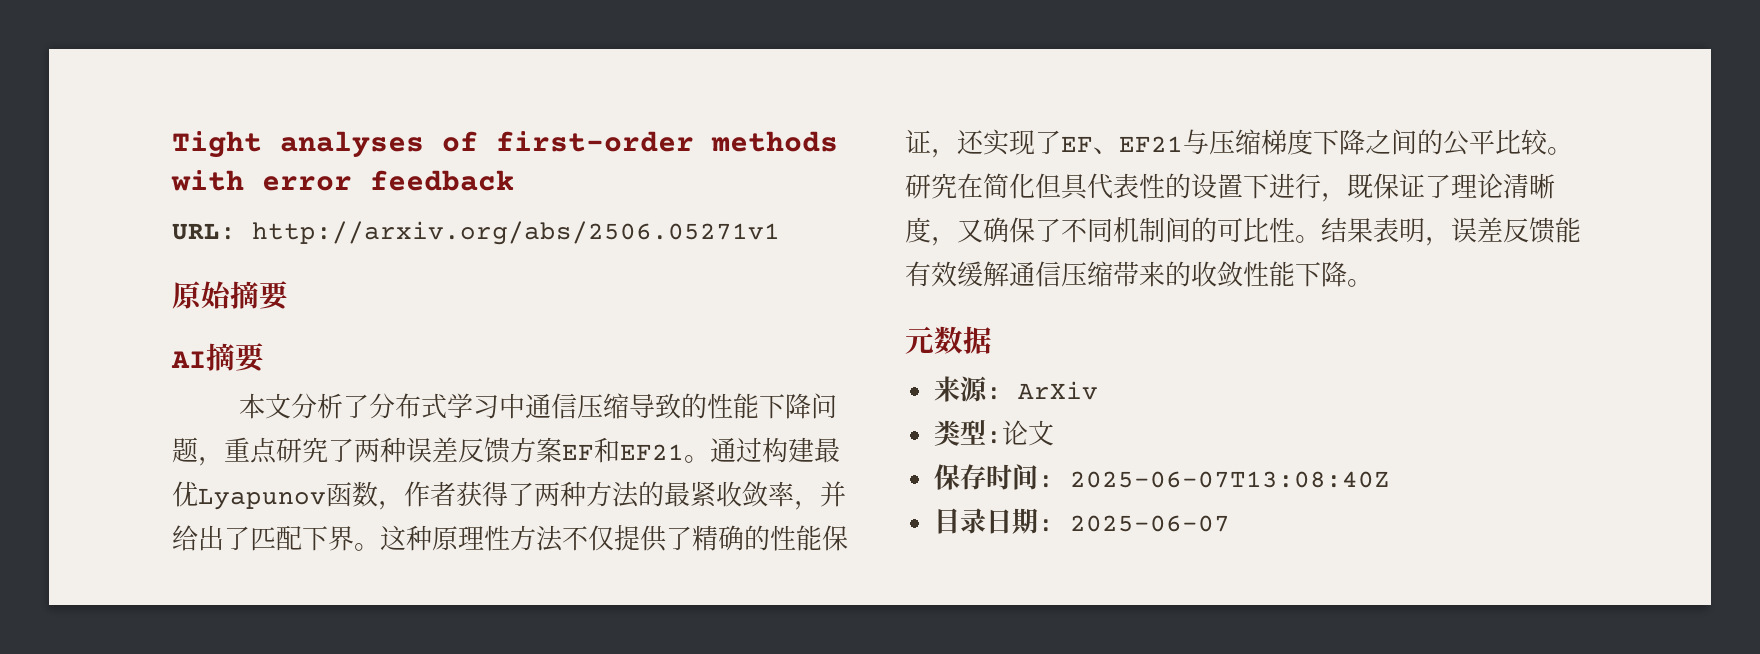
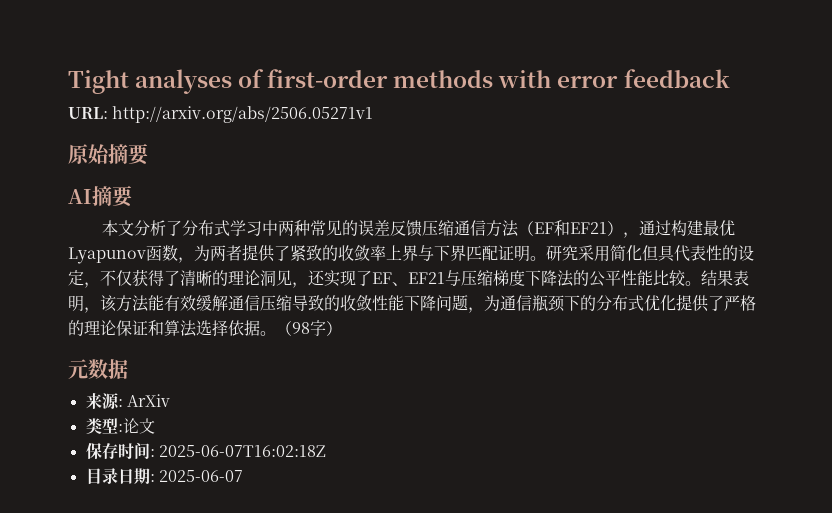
- 本文分析了分布式学习中通信压缩导致的性能下降问题，重点研究了两种误差反馈方案EF和EF21。通过构建最优Lyapunov函数，作者获得了两种方法的最紧收敛率，并给出了匹配下界。这种原理性方法不仅提供了精确的性能保证，还实现了EF、EF21与压缩梯度下降之间的公平比较。研究在简化但具代表性的设置下进行，既保证了理论清晰度，又确保了不同机制间的可比性。
+ 本文分析了分布式学习中两种常见的误差反馈压缩通信方法（EF和EF21），通过构建最优Lyapunov函数，为两者提供了紧致的收敛率上界与下界匹配证明。研究采用简化但具代表性的设定，不仅获得了清晰的理论洞见，还实现了EF、EF21与压缩梯度下降法的公平性能比较。
- 结果表明，误差反馈能有效缓解通信压缩带来的收敛性能下降。
+ 结果表明，该方法能有效缓解通信压缩导致的收敛性能下降问题，为通信瓶颈下的分布式优化提供了严格的理论保证和算法选择依据。（98字）
- 保存时间: 2025-06-07T13:08:40Z
+ 保存时间: 2025-06-07T16:02:18Z

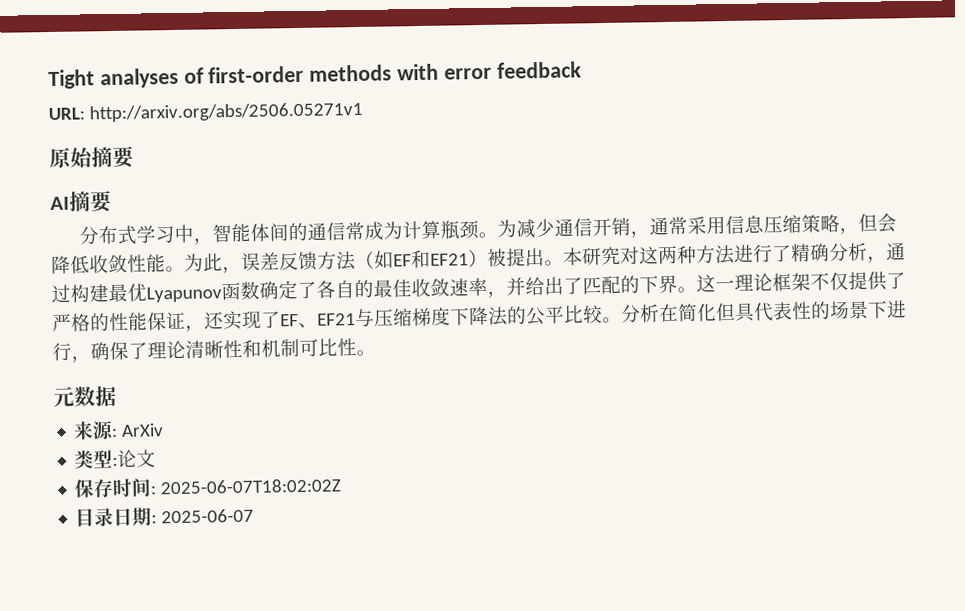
- 本文分析了分布式学习中两种常见的误差反馈压缩通信方法（EF和EF21），通过构建最优Lyapunov函数，为两者提供了紧致的收敛率上界与下界匹配证明。研究采用简化但具代表性的设定，不仅获得了清晰的理论洞见，还实现了EF、EF21与压缩梯度下降法的公平性能比较。结果表明，该方法能有效缓解通信压缩导致的收敛性能下降问题，为通信瓶颈下的分布式优化提供了严格的理论保证和算法选择依据。（98字）
+ 分布式学习中，智能体间的通信常成为计算瓶颈。为减少通信开销，通常采用信息压缩策略，但会降低收敛性能。为此，误差反馈方法（如EF和EF21）被提出。本研究对这两种方法进行了精确分析，通过构建最优Lyapunov函数确定了各自的最佳收敛速率，并给出了匹配的下界。这一理论框架不仅提供了严格的性能保证，还实现了EF、EF21与压缩梯度下降法的公平比较。分析在简化但具代表性的场景下进行，确保了理论清晰性和机制可比性。
- 保存时间: 2025-06-07T16:02:18Z
+ 保存时间: 2025-06-07T18:02:02Z

